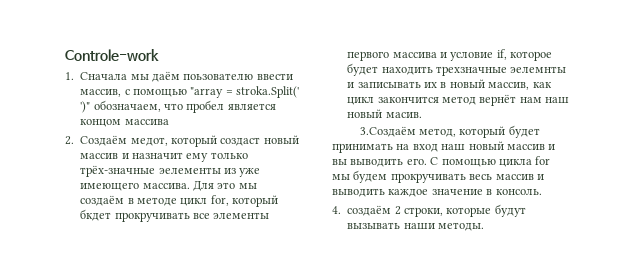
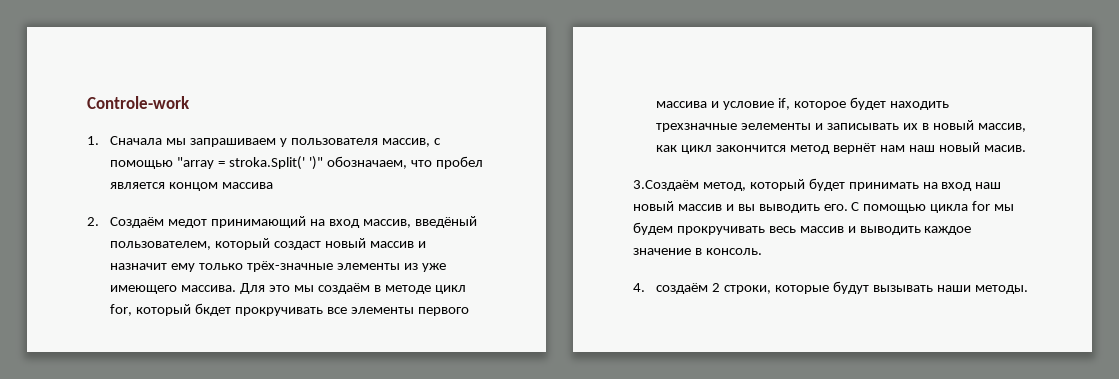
- 1. Сначала мы даём поьзователю ввести массив, с помощью "array = stroka.Split(' ')" обозначаем, что пробел является концом массива
+ 1. Сначала мы запрашиваем у пользователя массив, с помощью "array = stroka.Split(' ')" обозначаем, что пробел является концом массива
- 2. Создаём медот, который создаст новый массив и назначит ему только трёх-значные эелементы из уже имеющего массива.
+ 2. Создаём медот принимающий на вход массив, введёный пользователем, который создаст новый массив и назначит ему только трёх-значные элементы из уже имеющего массива.
- Для это мы создаём в методе цикл for, который бкдет прокручивать все элементы первого массива и условие if, которое будет находить трехзначные эелемнты и записывать их в новый массив, как цикл закончится метод вернёт нам наш новый масив.
+ Для это мы создаём в методе цикл for, который бкдет прокручивать все элементы первого массива и условие if, которое будет находить трехзначные эелементы и записывать их в новый массив, как цикл закончится метод вернёт нам наш новый масив.

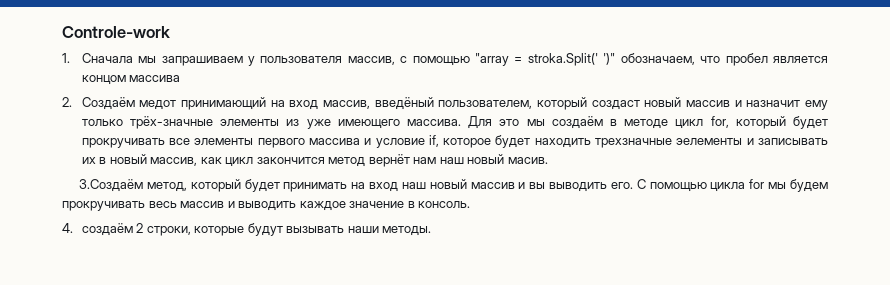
- Для это мы создаём в методе цикл for, который бкдет прокручивать все элементы первого массива и условие if, которое будет находить трехзначные эелементы и записывать их в новый массив, как цикл закончится метод вернёт нам наш новый масив.
+ Для это мы создаём в методе цикл for, который будет прокручивать все элементы первого массива и условие if, которое будет находить трехзначные эелементы и записывать их в новый массив, как цикл закончится метод вернёт нам наш новый масив.

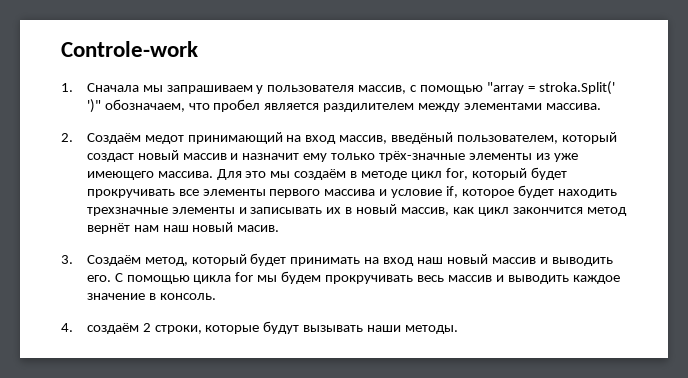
- 1. Сначала мы запрашиваем у пользователя массив, с помощью "array = stroka.Split(' ')" обозначаем, что пробел является концом массива
+ 1. Сначала мы запрашиваем у пользователя массив, с помощью "array = stroka.Split(' ')" обозначаем, что пробел является раздилителем между элементами массива.
- Для это мы создаём в методе цикл for, который будет прокручивать все элементы первого массива и условие if, которое будет находить трехзначные эелементы и записывать их в новый массив, как цикл закончится метод вернёт нам наш новый масив.
+ Для это мы создаём в методе цикл for, который будет прокручивать все элементы первого массива и условие if, которое будет находить трехзначные элементы и записывать их в новый массив, как цикл закончится метод вернёт нам наш новый масив.
- 3.Создаём метод, который будет принимать на вход наш новый массив и вы выводить его.
+ 3. Создаём метод, который будет принимать на вход наш новый массив и выводить его.

